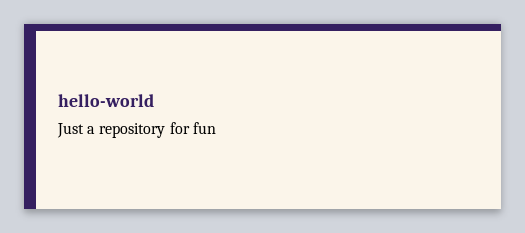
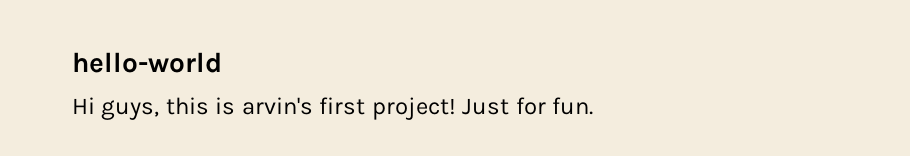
- Just a repository for fun
+ Hi guys, this is arvin's first project! Just for fun.

